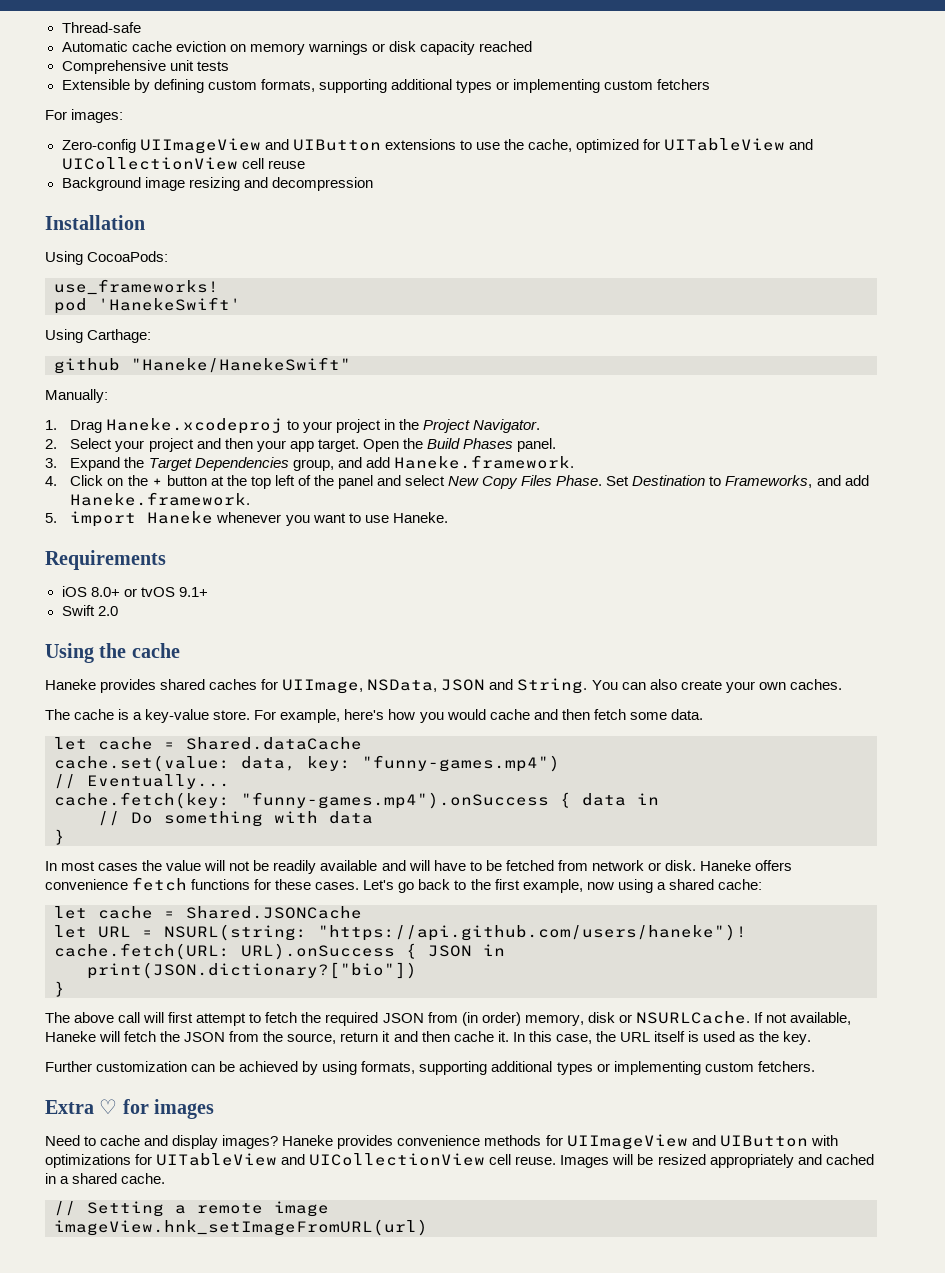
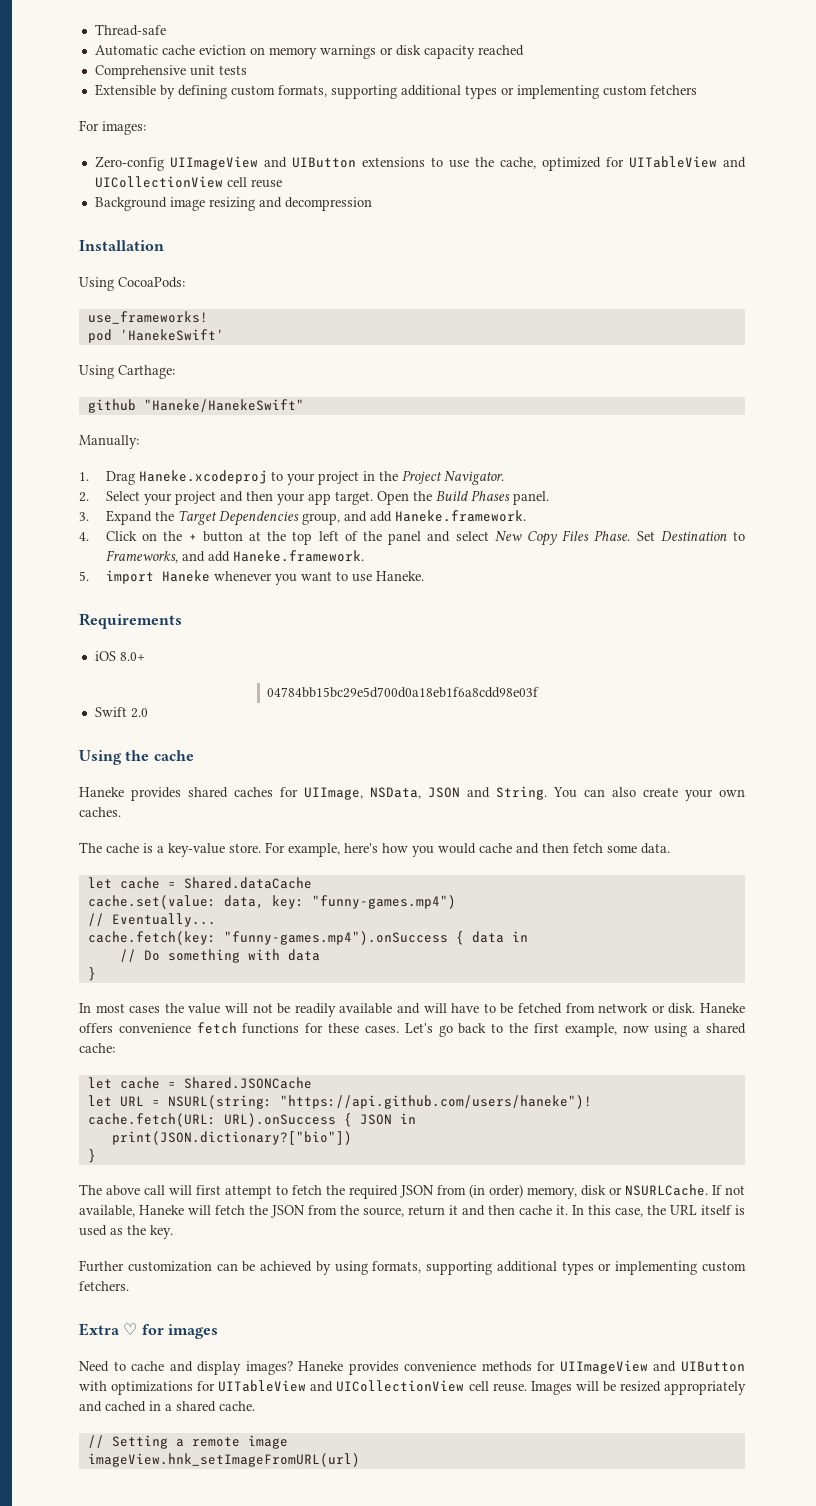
- iOS 8.0+ or tvOS 9.1+
+ iOS 8.0+
+ 04784bb15bc29e5d700d0a18eb1f6a8cdd98e03f

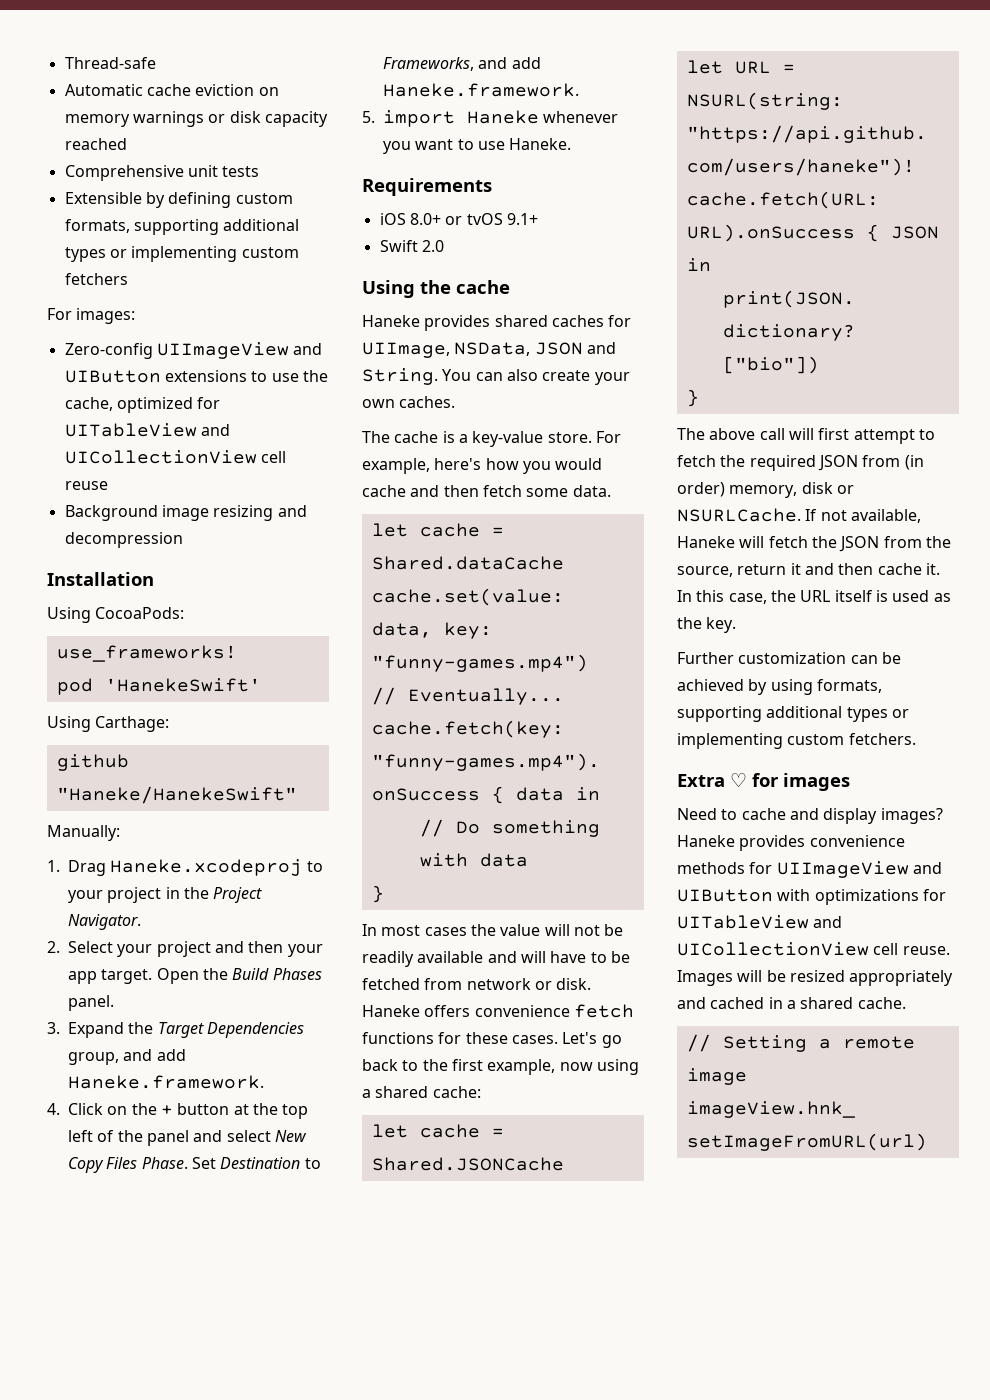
- iOS 8.0+
- 04784bb15bc29e5d700d0a18eb1f6a8cdd98e03f
+ iOS 8.0+ or tvOS 9.1+

